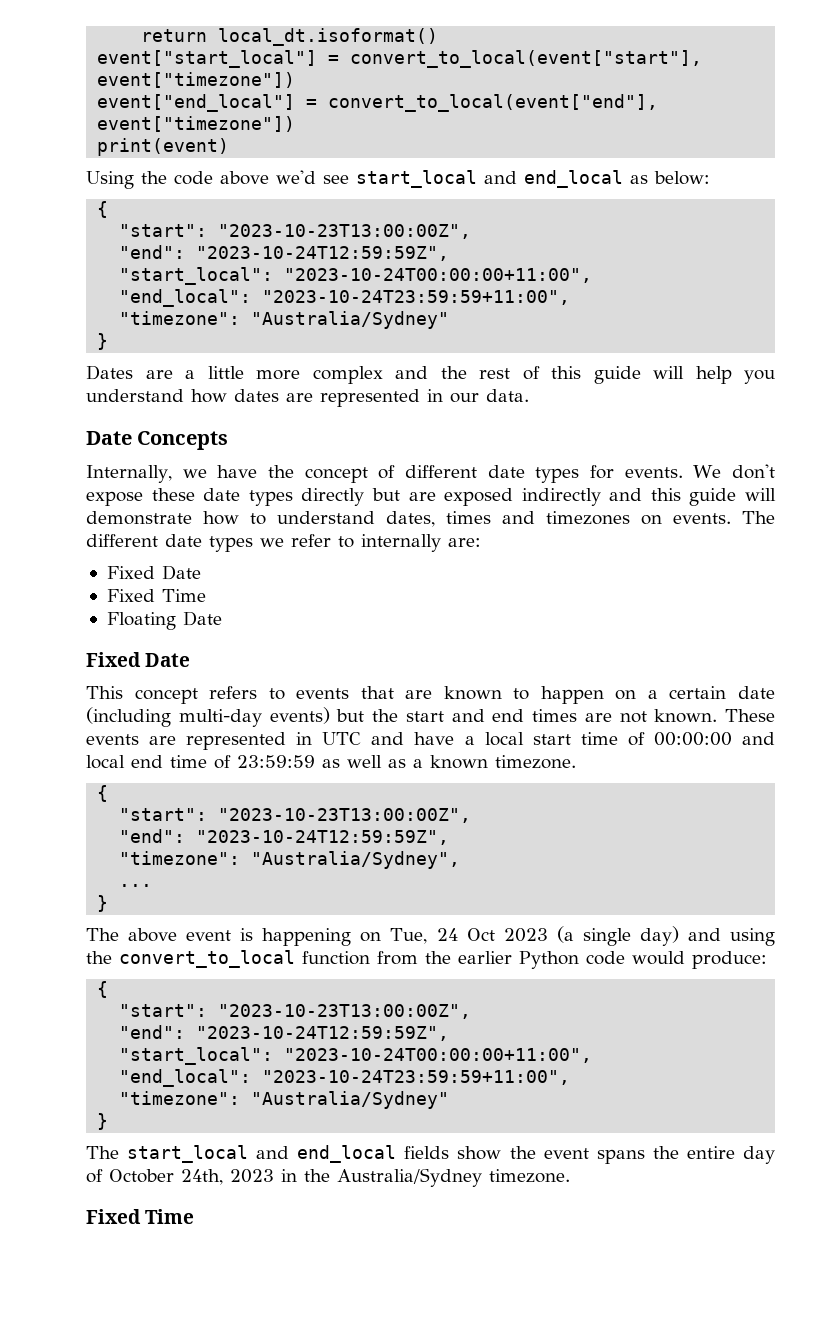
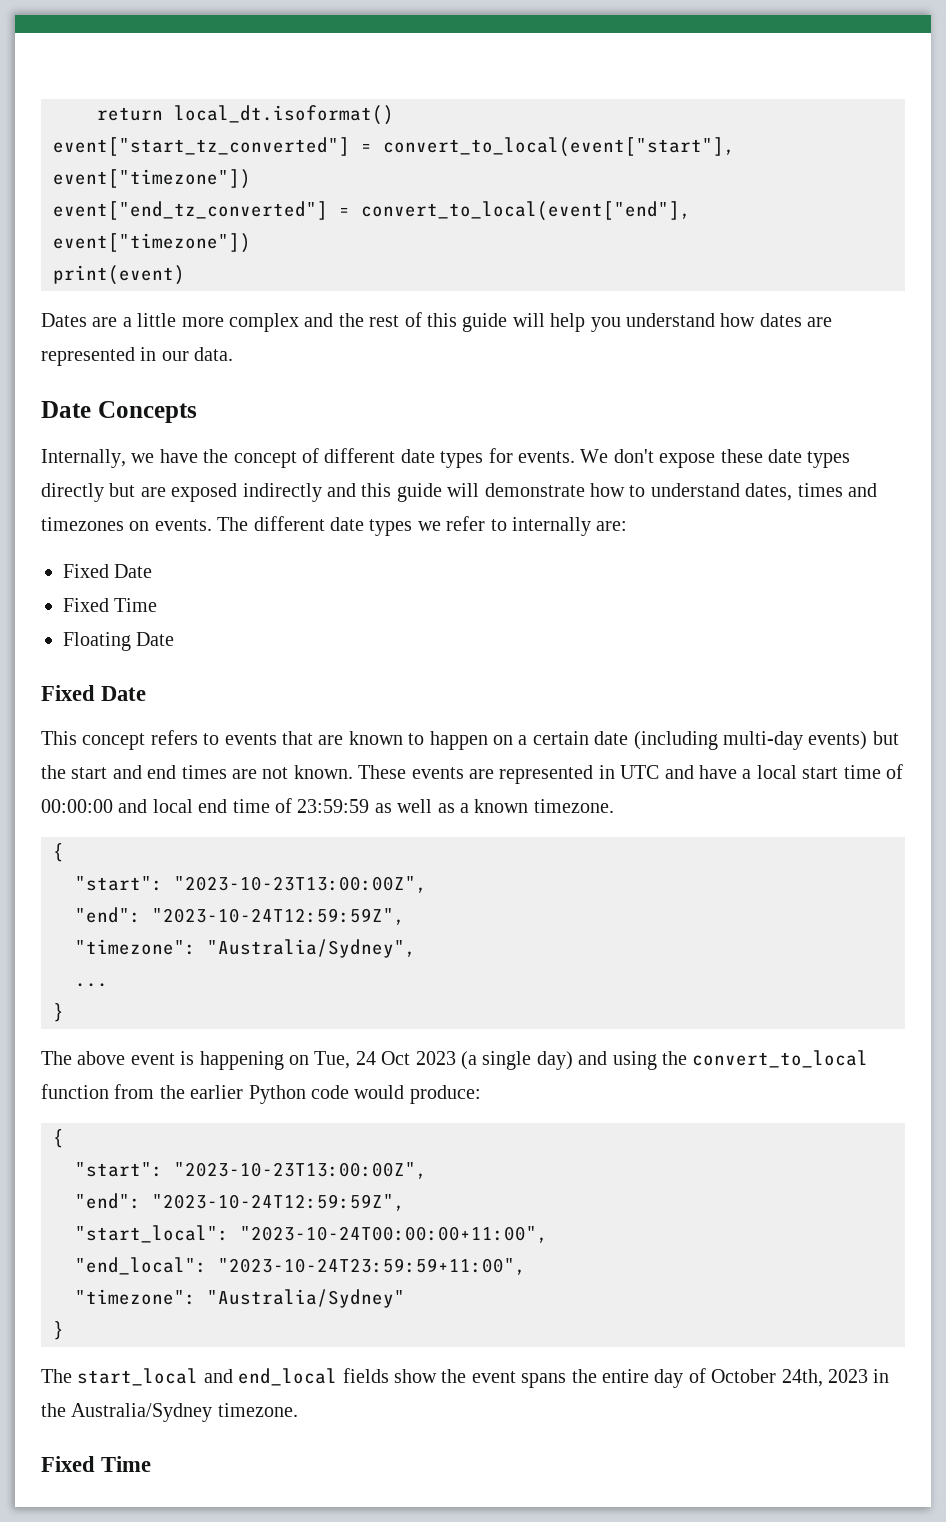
- event["start_local"] = convert_to_local(event["start"], event["timezone"])
+ event["start_tz_converted"] = convert_to_local(event["start"], event["timezone"])
- event["end_local"] = convert_to_local(event["end"], event["timezone"])
+ event["end_tz_converted"] = convert_to_local(event["end"], event["timezone"])
- Using the code above we'd see start_local and end_local as below:
- {
- "start": "2023-10-23T13:00:00Z",
- "end": "2023-10-24T12:59:59Z",
- "start_local": "2023-10-24T00:00:00+11:00",
- "end_local": "2023-10-24T23:59:59+11:00",
- "timezone": "Australia/Sydney"
- }

